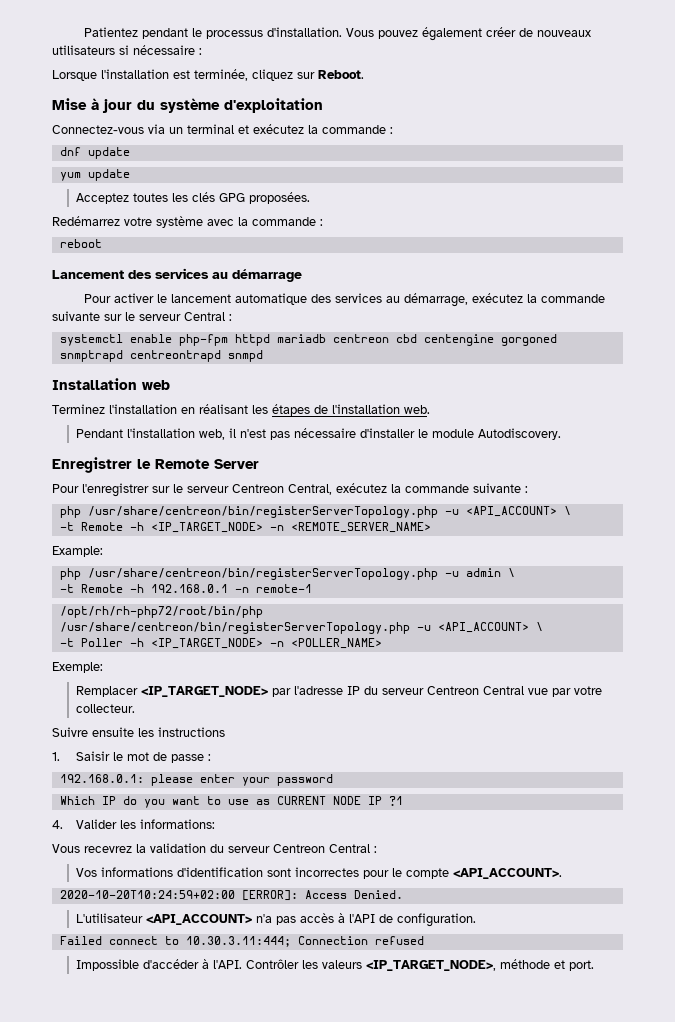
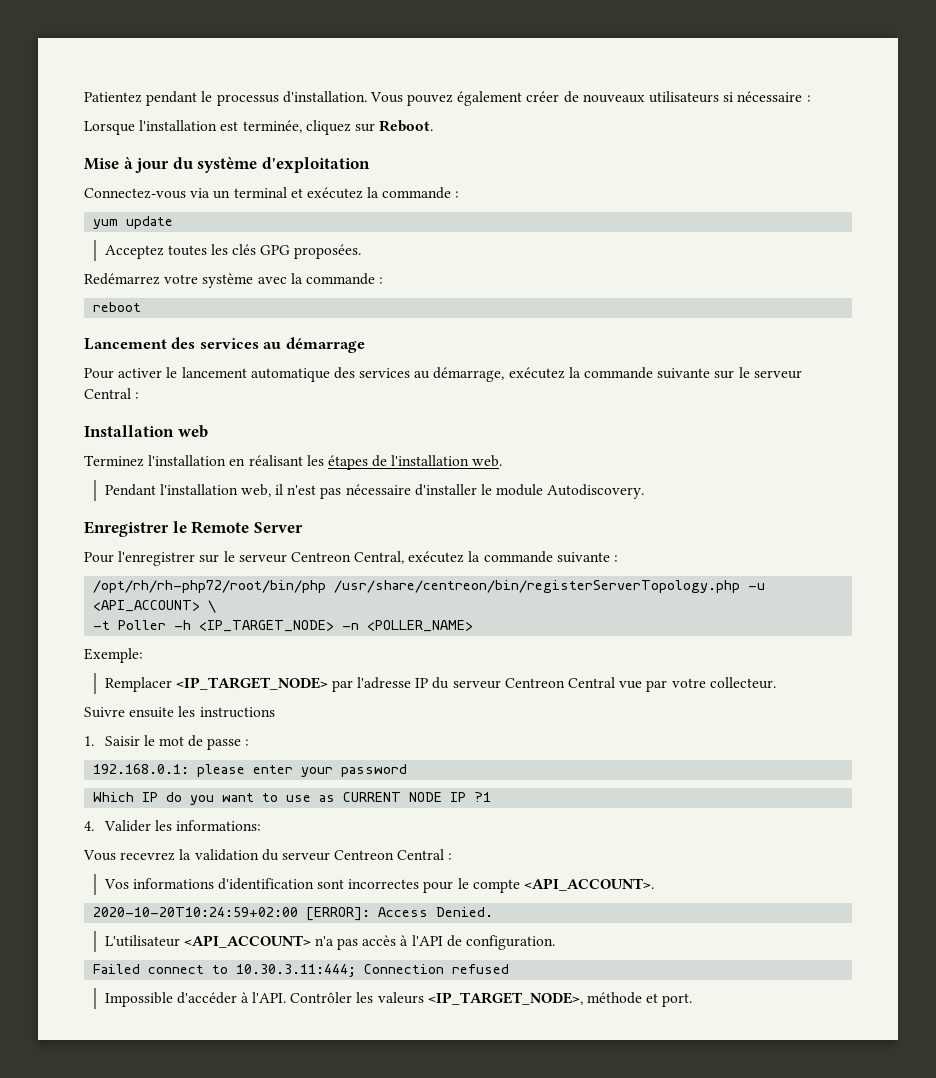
- dnf update
- systemctl enable php-fpm httpd mariadb centreon cbd centengine gorgoned snmptrapd centreontrapd snmpd
- php /usr/share/centreon/bin/registerServerTopology.php -u <API_ACCOUNT> \
- -t Remote -h <IP_TARGET_NODE> -n <REMOTE_SERVER_NAME>
- Example:
- php /usr/share/centreon/bin/registerServerTopology.php -u admin \
- -t Remote -h 192.168.0.1 -n remote-1

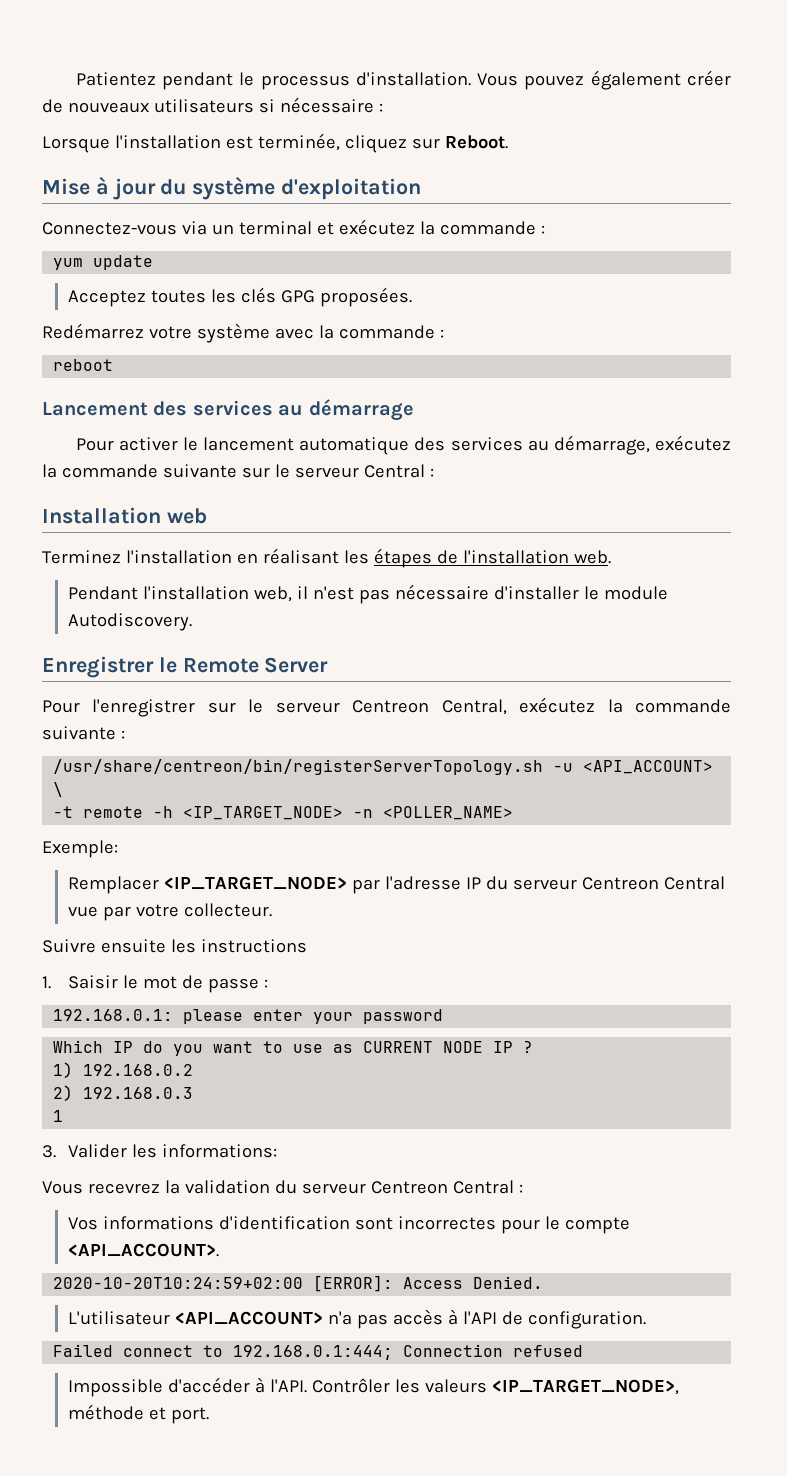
- /opt/rh/rh-php72/root/bin/php /usr/share/centreon/bin/registerServerTopology.php -u <API_ACCOUNT> \
+ /usr/share/centreon/bin/registerServerTopology.sh -u <API_ACCOUNT> \
- -t Poller -h <IP_TARGET_NODE> -n <POLLER_NAME>
+ -t remote -h <IP_TARGET_NODE> -n <POLLER_NAME>
- Which IP do you want to use as CURRENT NODE IP ?1
- 4. Valider les informations:
+ Which IP do you want to use as CURRENT NODE IP ?
+ 1) 192.168.0.2
+ 2) 192.168.0.3
+ 1
+ 3. Valider les informations:
- Failed connect to 10.30.3.11:444; Connection refused
+ Failed connect to 192.168.0.1:444; Connection refused

